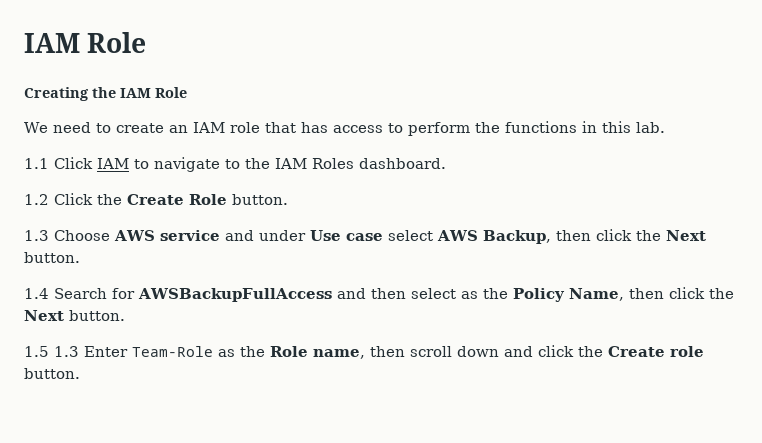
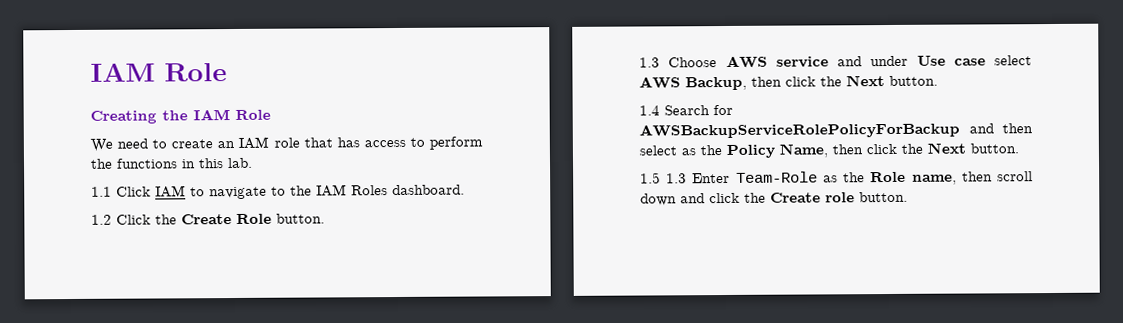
- 1.4 Search for AWSBackupFullAccess and then select as the Policy Name, then click the Next button.
+ 1.4 Search for AWSBackupServiceRolePolicyForBackup and then select as the Policy Name, then click the Next button.

